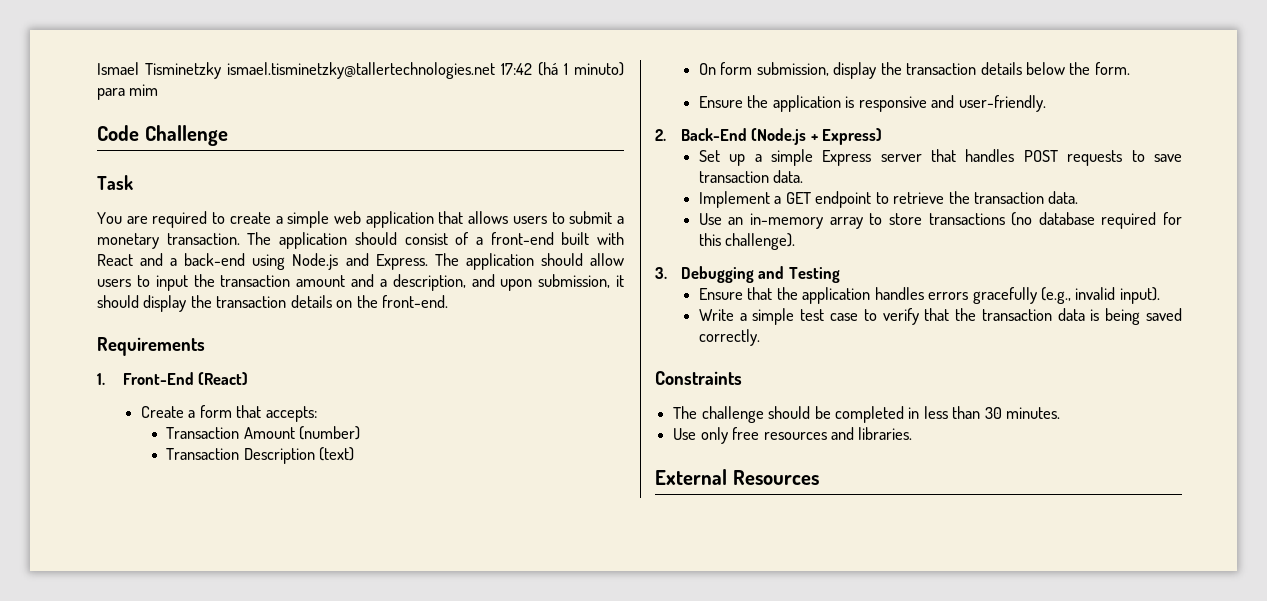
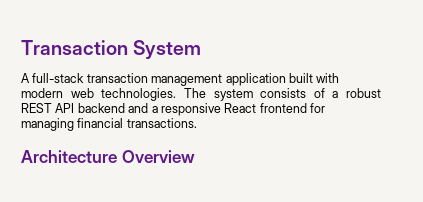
- Ismael Tisminetzky ismael.tisminetzky@tallertechnologies.net 17:42 (há 1 minuto) para mim
- Code Challenge
- Task
- You are required to create a simple web application that allows users to submit a monetary transaction. The application should consist of a front-end built with React and a back-end using Node.js and Express. The application should allow users to input the transaction amount and a description, and upon submission, it should display the transaction details on the front-end.
- Requirements
- 1. Front-End (React)
- Create a form that accepts:
- Transaction Amount (number)
- Transaction Description (text)
- On form submission, display the transaction details below the form.
- Ensure the application is responsive and user-friendly.
- 2. Back-End (Node.js + Express)
- Set up a simple Express server that handles POST requests to save transaction data.
- Implement a GET endpoint to retrieve the transaction data.
- Use an in-memory array to store transactions (no database required for this challenge).
- 3. Debugging and Testing
- Ensure that the application handles errors gracefully (e.g., invalid input).
- Write a simple test case to verify that the transaction data is being saved correctly.
- Constraints
- The challenge should be completed in less than 30 minutes.
- Use only free resources and libraries.
- External Resources
+ Transaction System
+ A full-stack transaction management application built with modern web technologies. The system consists of a robust REST API backend and a responsive React frontend for managing financial transactions.
+ Architecture Overview

